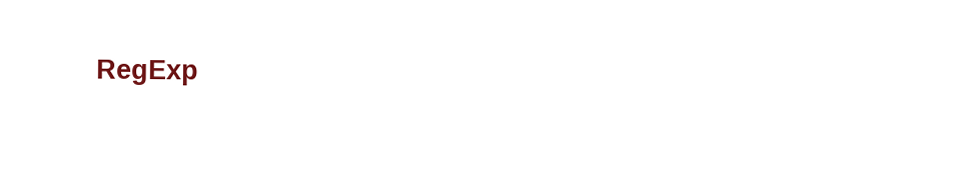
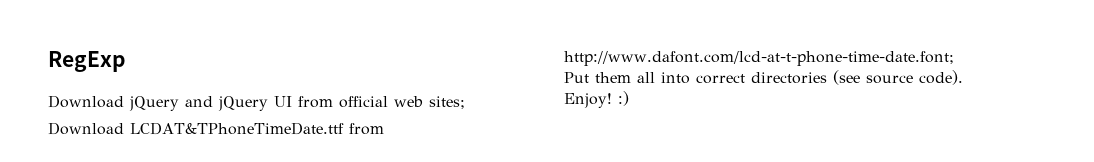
+ Download jQuery and jQuery UI from official web sites;
+ Download LCDAT&TPhoneTimeDate.ttf from http://www.dafont.com/lcd-at-t-phone-time-date.font;
+ Put them all into correct directories (see source code).
+ Enjoy! :)

